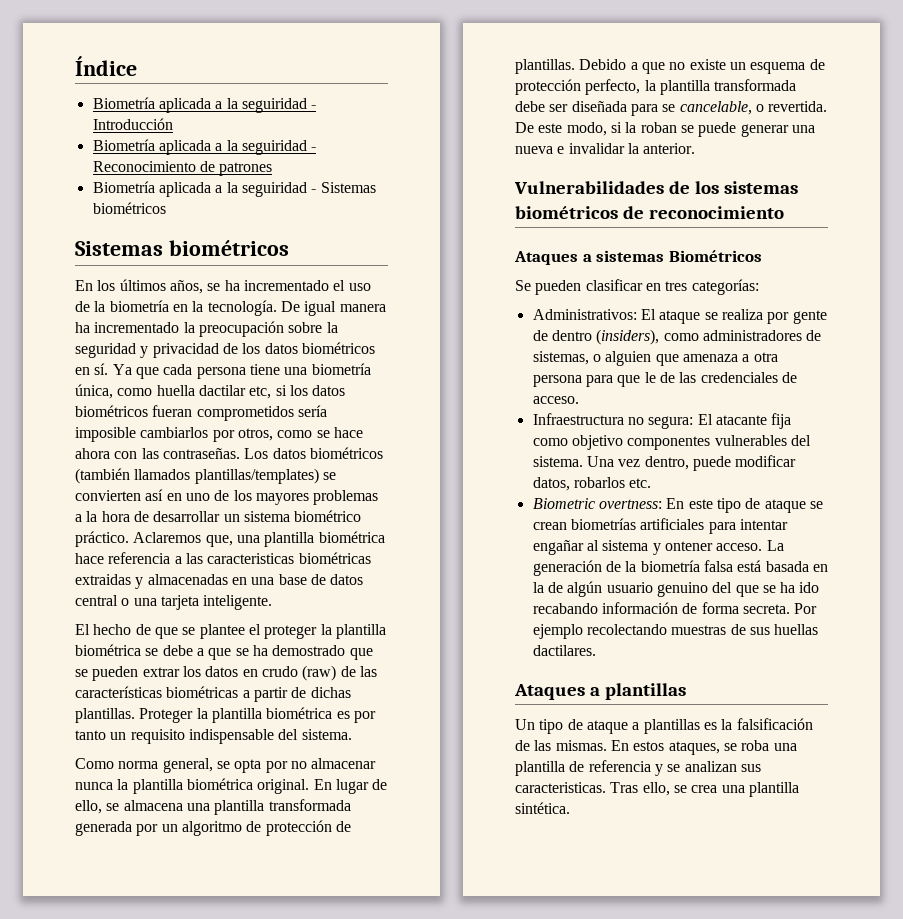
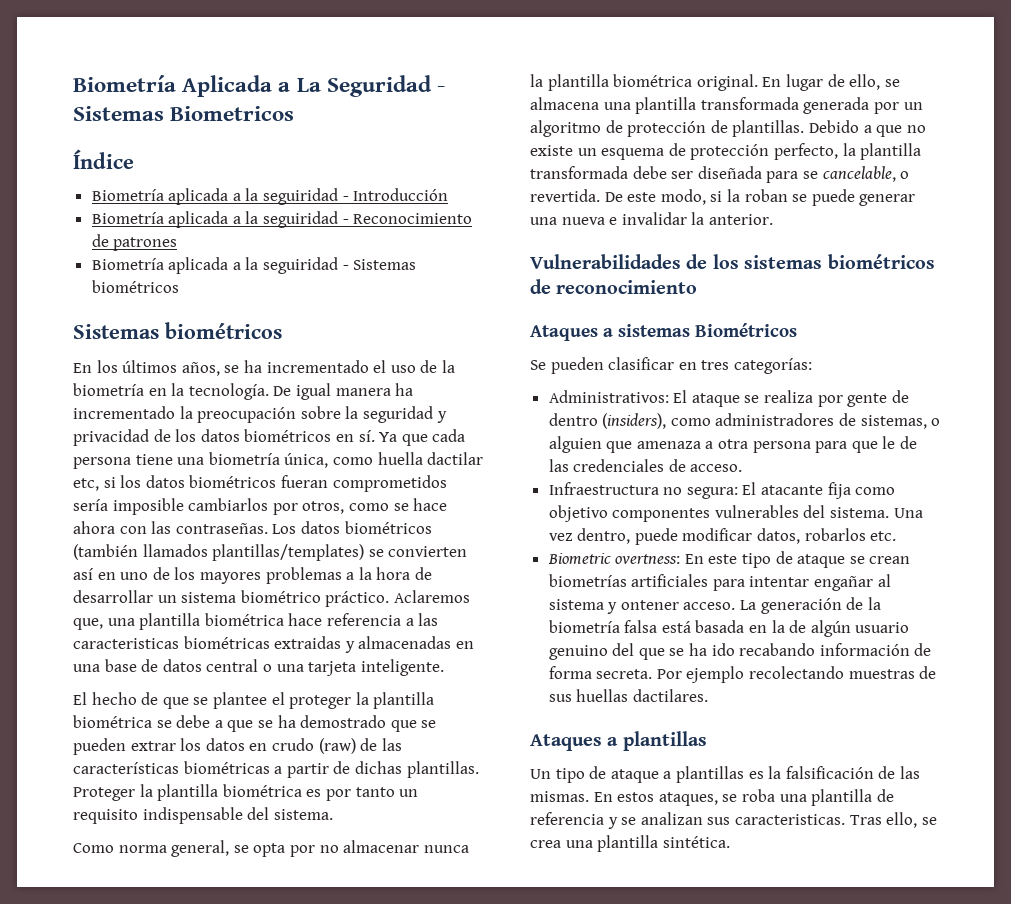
+ Biometría Aplicada a La Seguridad - Sistemas Biometricos

